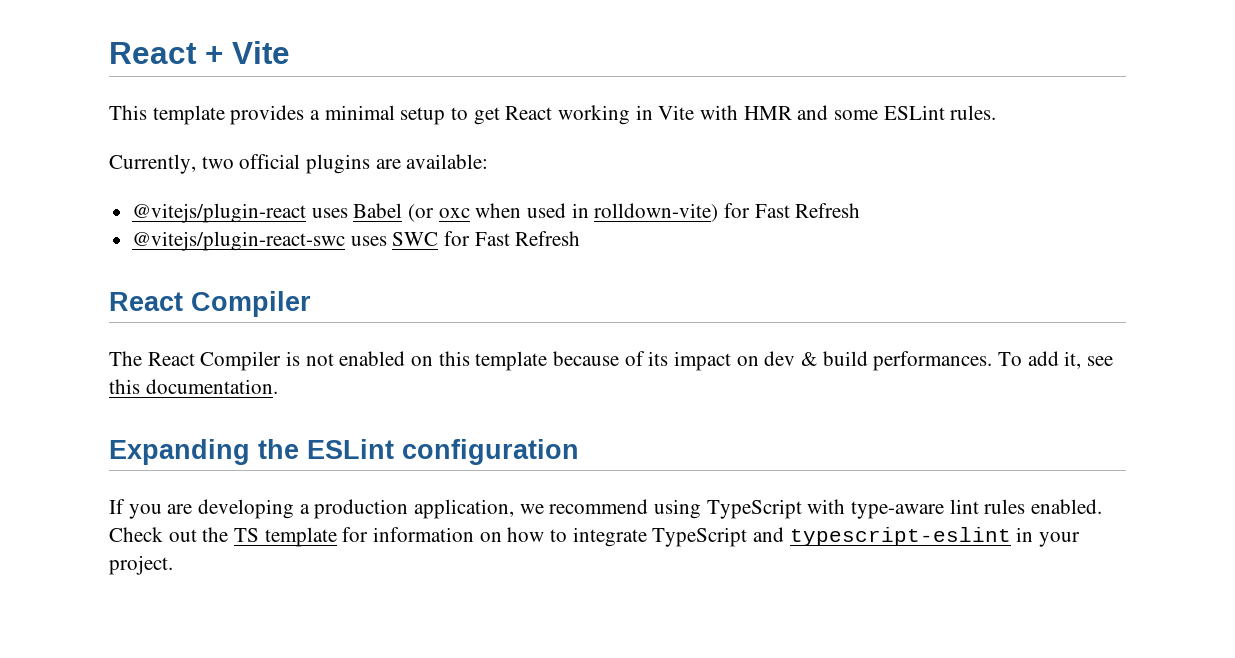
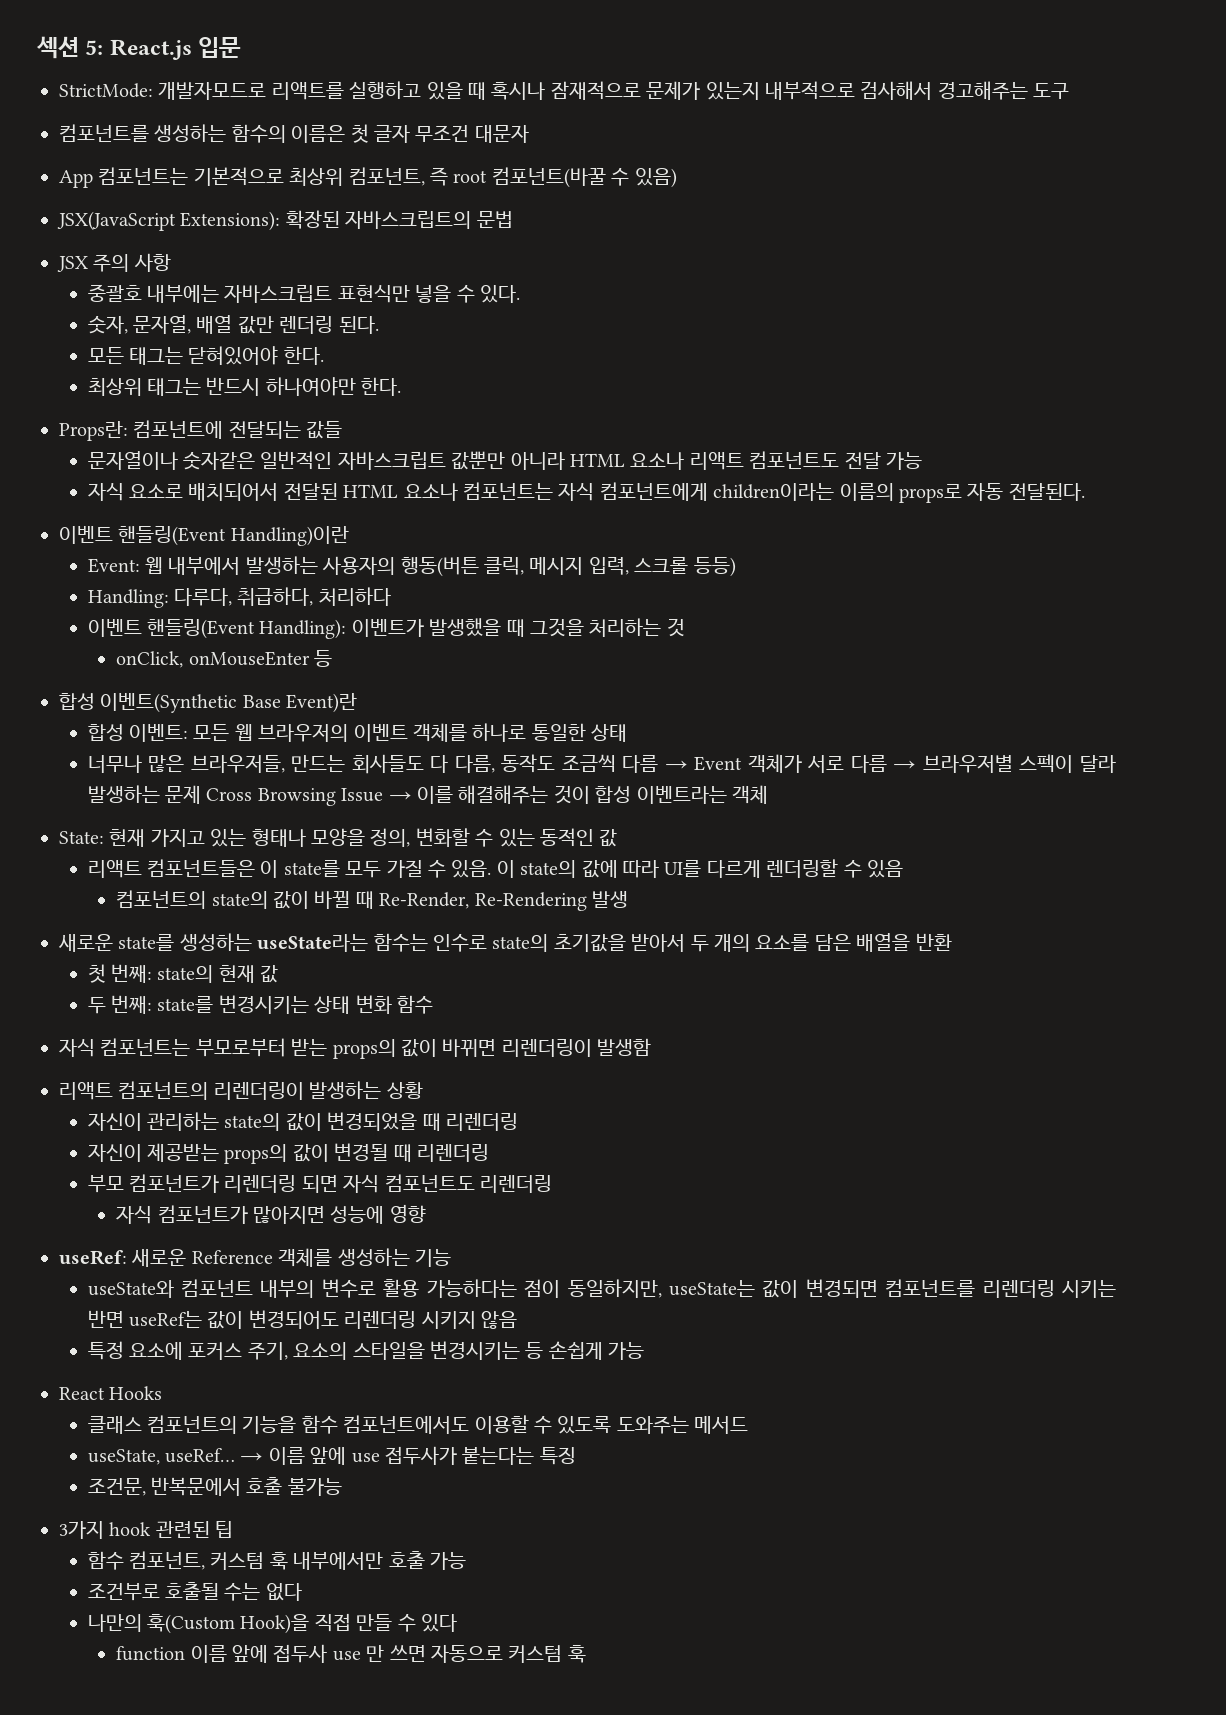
- React + Vite
- This template provides a minimal setup to get React working in Vite with HMR and some ESLint rules.
- Currently, two official plugins are available:
- @vitejs/plugin-react uses Babel (or oxc when used in rolldown-vite) for Fast Refresh
- @vitejs/plugin-react-swc uses SWC for Fast Refresh
- React Compiler
- The React Compiler is not enabled on this template because of its impact on dev & build performances. To add it, see this documentation.
- Expanding the ESLint configuration
- If you are developing a production application, we recommend using TypeScript with type-aware lint rules enabled. Check out the TS template for information on how to integrate TypeScript and typescript-eslint in your project.
+ 섹션 5: React.js 입문
+ StrictMode: 개발자모드로 리액트를 실행하고 있을 때 혹시나 잠재적으로 문제가 있는지 내부적으로 검사해서 경고해주는 도구
+ 컴포넌트를 생성하는 함수의 이름은 첫 글자 무조건 대문자
+ App 컴포넌트는 기본적으로 최상위 컴포넌트, 즉 root 컴포넌트(바꿀 수 있음)
+ JSX(JavaScript Extensions): 확장된 자바스크립트의 문법
+ JSX 주의 사항
+ 중괄호 내부에는 자바스크립트 표현식만 넣을 수 있다.
+ 숫자, 문자열, 배열 값만 렌더링 된다.
+ 모든 태그는 닫혀있어야 한다.
+ 최상위 태그는 반드시 하나여야만 한다.
+ Props란: 컴포넌트에 전달되는 값들
+ 문자열이나 숫자같은 일반적인 자바스크립트 값뿐만 아니라 HTML 요소나 리액트 컴포넌트도 전달 가능
+ 자식 요소로 배치되어서 전달된 HTML 요소나 컴포넌트는 자식 컴포넌트에게 children이라는 이름의 props로 자동 전달된다.
+ 이벤트 핸들링(Event Handling)이란
+ Event: 웹 내부에서 발생하는 사용자의 행동(버튼 클릭, 메시지 입력, 스크롤 등등)
+ Handling: 다루다, 취급하다, 처리하다
+ 이벤트 핸들링(Event Handling): 이벤트가 발생했을 때 그것을 처리하는 것
+ onClick, onMouseEnter 등
+ 합성 이벤트(Synthetic Base Event)란
+ 합성 이벤트: 모든 웹 브라우저의 이벤트 객체를 하나로 통일한 상태
+ 너무나 많은 브라우저들, 만드는 회사들도 다 다름, 동작도 조금씩 다름 → Event 객체가 서로 다름 → 브라우저별 스펙이 달라 발생하는 문제 Cross Browsing Issue → 이를 해결해주는 것이 합성 이벤트라는 객체
+ State: 현재 가지고 있는 형태나 모양을 정의, 변화할 수 있는 동적인 값
+ 리액트 컴포넌트들은 이 state를 모두 가질 수 있음. 이 state의 값에 따라 UI를 다르게 렌더링할 수 있음
+ 컴포넌트의 state의 값이 바뀔 때 Re-Render, Re-Rendering 발생
+ 새로운 state를 생성하는 useState라는 함수는 인수로 state의 초기값을 받아서 두 개의 요소를 담은 배열을 반환
+ 첫 번째: state의 현재 값
+ 두 번째: state를 변경시키는 상태 변화 함수
+ 자식 컴포넌트는 부모로부터 받는 props의 값이 바뀌면 리렌더링이 발생함
+ 리액트 컴포넌트의 리렌더링이 발생하는 상황
+ 자신이 관리하는 state의 값이 변경되었을 때 리렌더링
+ 자신이 제공받는 props의 값이 변경될 때 리렌더링
+ 부모 컴포넌트가 리렌더링 되면 자식 컴포넌트도 리렌더링
+ 자식 컴포넌트가 많아지면 성능에 영향
+ useRef: 새로운 Reference 객체를 생성하는 기능
+ useState와 컴포넌트 내부의 변수로 활용 가능하다는 점이 동일하지만, useState는 값이 변경되면 컴포넌트를 리렌더링 시키는 반면 useRef는 값이 변경되어도 리렌더링 시키지 않음
+ 특정 요소에 포커스 주기, 요소의 스타일을 변경시키는 등 손쉽게 가능
+ React Hooks
+ 클래스 컴포넌트의 기능을 함수 컴포넌트에서도 이용할 수 있도록 도와주는 메서드
+ useState, useRef… → 이름 앞에 use 접두사가 붙는다는 특징
+ 조건문, 반복문에서 호출 불가능
+ 3가지 hook 관련된 팁
+ 함수 컴포넌트, 커스텀 훅 내부에서만 호출 가능
+ 조건부로 호출될 수는 없다
+ 나만의 훅(Custom Hook)을 직접 만들 수 있다
+ function 이름 앞에 접두사 use 만 쓰면 자동으로 커스텀 훅

